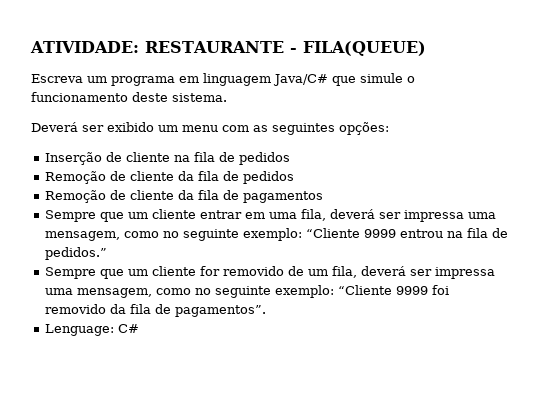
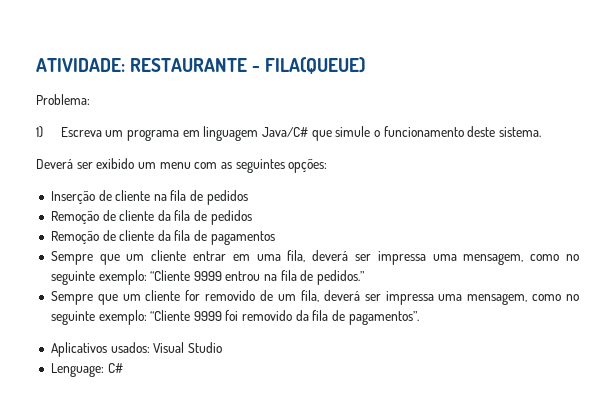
- Escreva um programa em linguagem Java/C# que simule o funcionamento deste sistema.
+ Problema:
+ 1) Escreva um programa em linguagem Java/C# que simule o funcionamento deste sistema.
+ Aplicativos usados: Visual Studio

